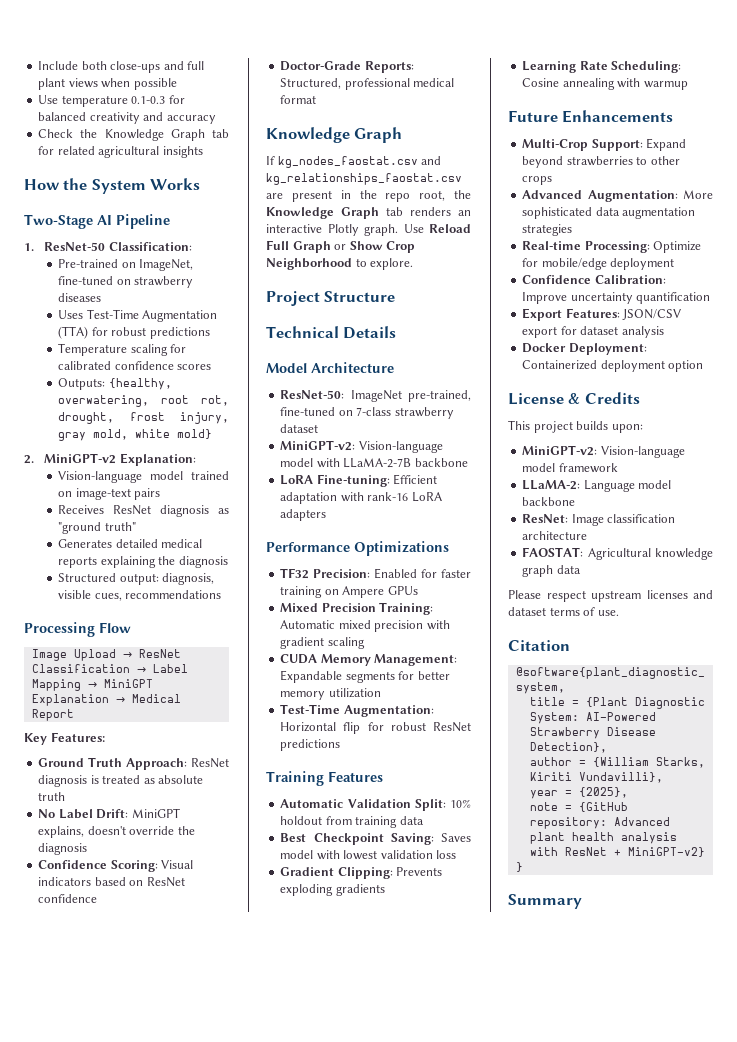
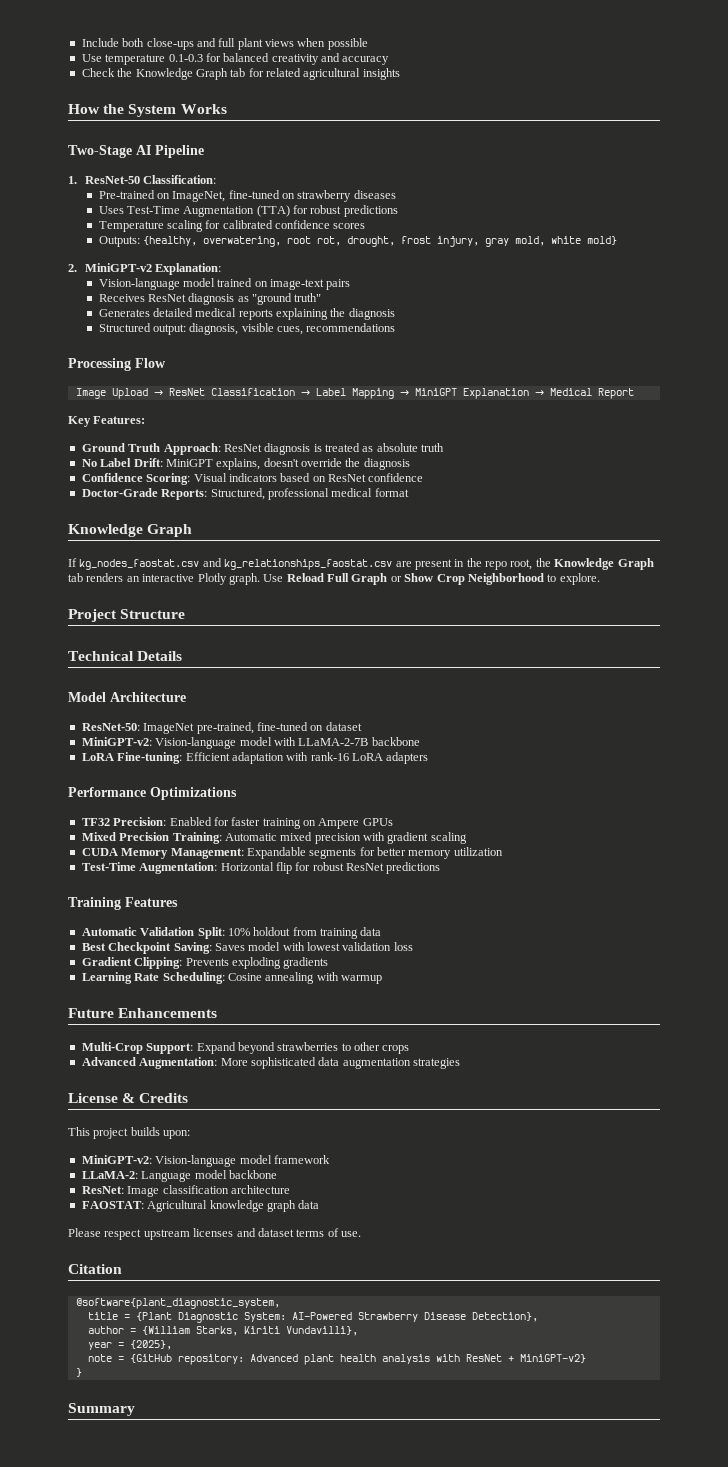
- ResNet-50: ImageNet pre-trained, fine-tuned on 7-class strawberry dataset
+ ResNet-50: ImageNet pre-trained, fine-tuned on dataset
- Real-time Processing: Optimize for mobile/edge deployment
- Confidence Calibration: Improve uncertainty quantification
- Export Features: JSON/CSV export for dataset analysis
- Docker Deployment: Containerized deployment option

